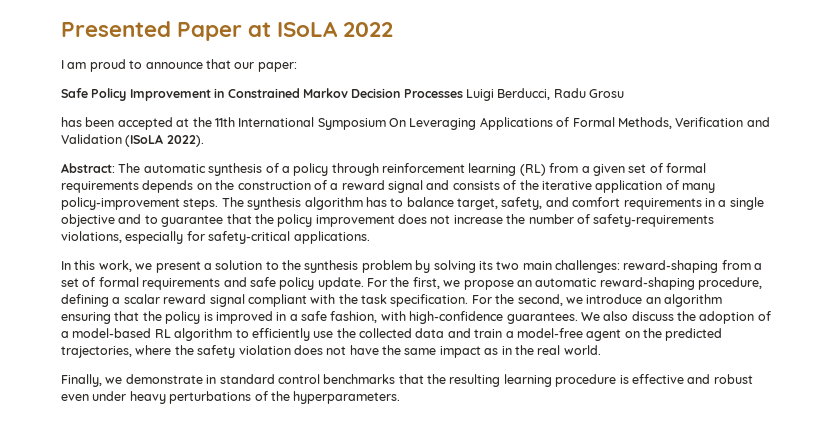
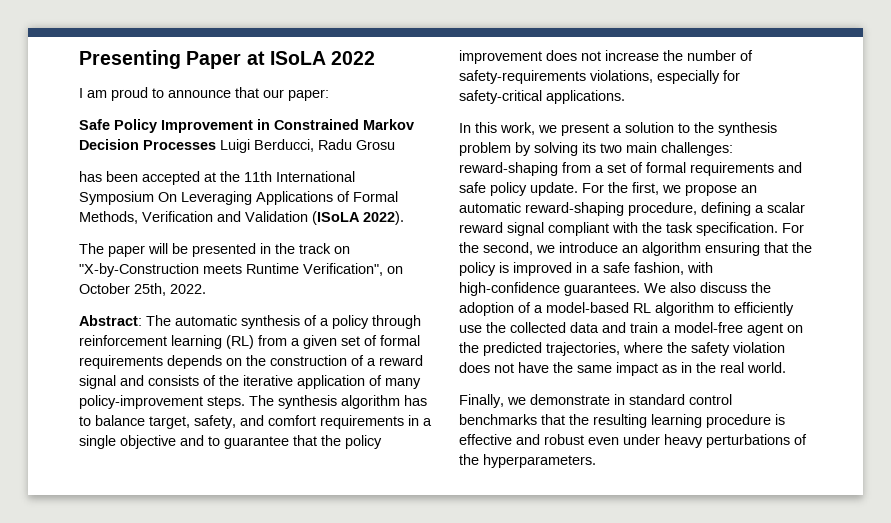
- Presented Paper at ISoLA 2022
+ Presenting Paper at ISoLA 2022
+ The paper will be presented in the track on "X-by-Construction meets Runtime Verification", on October 25th, 2022.

